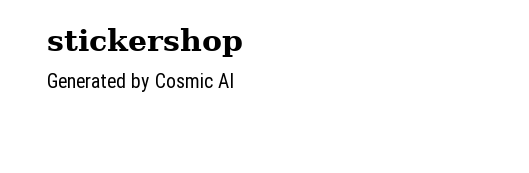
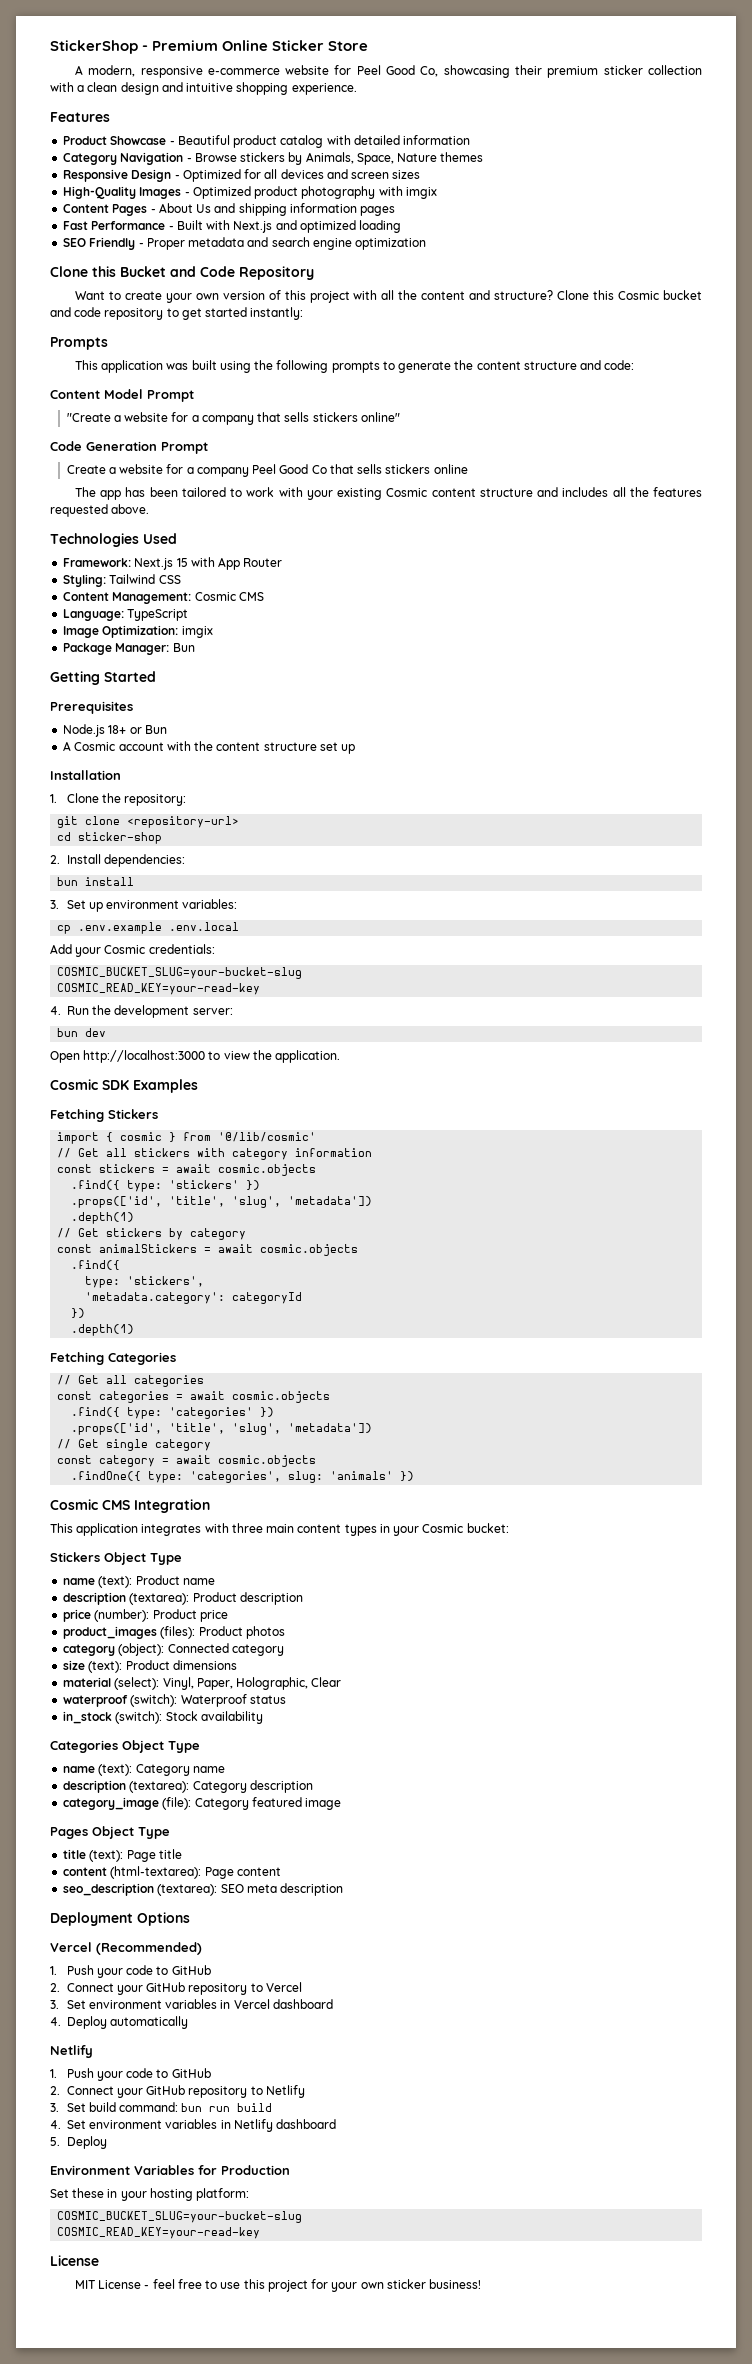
- stickershop
- Generated by Cosmic AI
+ StickerShop - Premium Online Sticker Store
+ A modern, responsive e-commerce website for Peel Good Co, showcasing their premium sticker collection with a clean design and intuitive shopping experience.
+ Features
+ Product Showcase - Beautiful product catalog with detailed information
+ Category Navigation - Browse stickers by Animals, Space, Nature themes
+ Responsive Design - Optimized for all devices and screen sizes
+ High-Quality Images - Optimized product photography with imgix
+ Content Pages - About Us and shipping information pages
+ Fast Performance - Built with Next.js and optimized loading
+ SEO Friendly - Proper metadata and search engine optimization
+ Clone this Bucket and Code Repository
+ Want to create your own version of this project with all the content and structure? Clone this Cosmic bucket and code repository to get started instantly:
+ Prompts
+ This application was built using the following prompts to generate the content structure and code:
+ Content Model Prompt
+ "Create a website for a company that sells stickers online"
+ Code Generation Prompt
+ Create a website for a company Peel Good Co that sells stickers online
+ The app has been tailored to work with your existing Cosmic content structure and includes all the features requested above.
+ Technologies Used
+ Framework: Next.js 15 with App Router
+ Styling: Tailwind CSS
+ Content Management: Cosmic CMS
+ Language: TypeScript
+ Image Optimization: imgix
+ Package Manager: Bun
+ Getting Started
+ Prerequisites
+ Node.js 18+ or Bun
+ A Cosmic account with the content structure set up
+ Installation
+ 1. Clone the repository:
+ git clone <repository-url>
+ cd sticker-shop
+ 2. Install dependencies:
+ bun install
+ 3. Set up environment variables:
+ cp .env.example .env.local
+ Add your Cosmic credentials:
+ COSMIC_BUCKET_SLUG=your-bucket-slug
+ COSMIC_READ_KEY=your-read-key
+ 4. Run the development server:
+ bun dev
+ Open http://localhost:3000 to view the application.
+ Cosmic SDK Examples
+ Fetching Stickers
+ import { cosmic } from '@/lib/cosmic'
+ // Get all stickers with category information
+ const stickers = await cosmic.objects
+ .find({ type: 'stickers' })
+ .props(['id', 'title', 'slug', 'metadata'])
+ .depth(1)
+ // Get stickers by category
+ const animalStickers = await cosmic.objects
+ .find({
+ type: 'stickers',
+ 'metadata.category': categoryId
+ })
+ .depth(1)
+ Fetching Categories
+ // Get all categories
+ const categories = await cosmic.objects
+ .find({ type: 'categories' })
+ .props(['id', 'title', 'slug', 'metadata'])
+ // Get single category
+ const category = await cosmic.objects
+ .findOne({ type: 'categories', slug: 'animals' })
+ Cosmic CMS Integration
+ This application integrates with three main content types in your Cosmic bucket:
+ Stickers Object Type
+ name (text): Product name
+ description (textarea): Product description
+ price (number): Product price
+ product_images (files): Product photos
+ category (object): Connected category
+ size (text): Product dimensions
+ material (select): Vinyl, Paper, Holographic, Clear
+ waterproof (switch): Waterproof status
+ in_stock (switch): Stock availability
+ Categories Object Type
+ name (text): Category name
+ description (textarea): Category description
+ category_image (file): Category featured image
+ Pages Object Type
+ title (text): Page title
+ content (html-textarea): Page content
+ seo_description (textarea): SEO meta description
+ Deployment Options
+ Vercel (Recommended)
+ 1. Push your code to GitHub
+ 2. Connect your GitHub repository to Vercel
+ 3. Set environment variables in Vercel dashboard
+ 4. Deploy automatically
+ Netlify
+ 1. Push your code to GitHub
+ 2. Connect your GitHub repository to Netlify
+ 3. Set build command: bun run build
+ 4. Set environment variables in Netlify dashboard
+ 5. Deploy
+ Environment Variables for Production
+ Set these in your hosting platform:
+ COSMIC_BUCKET_SLUG=your-bucket-slug
+ COSMIC_READ_KEY=your-read-key
+ License
+ MIT License - feel free to use this project for your own sticker business!

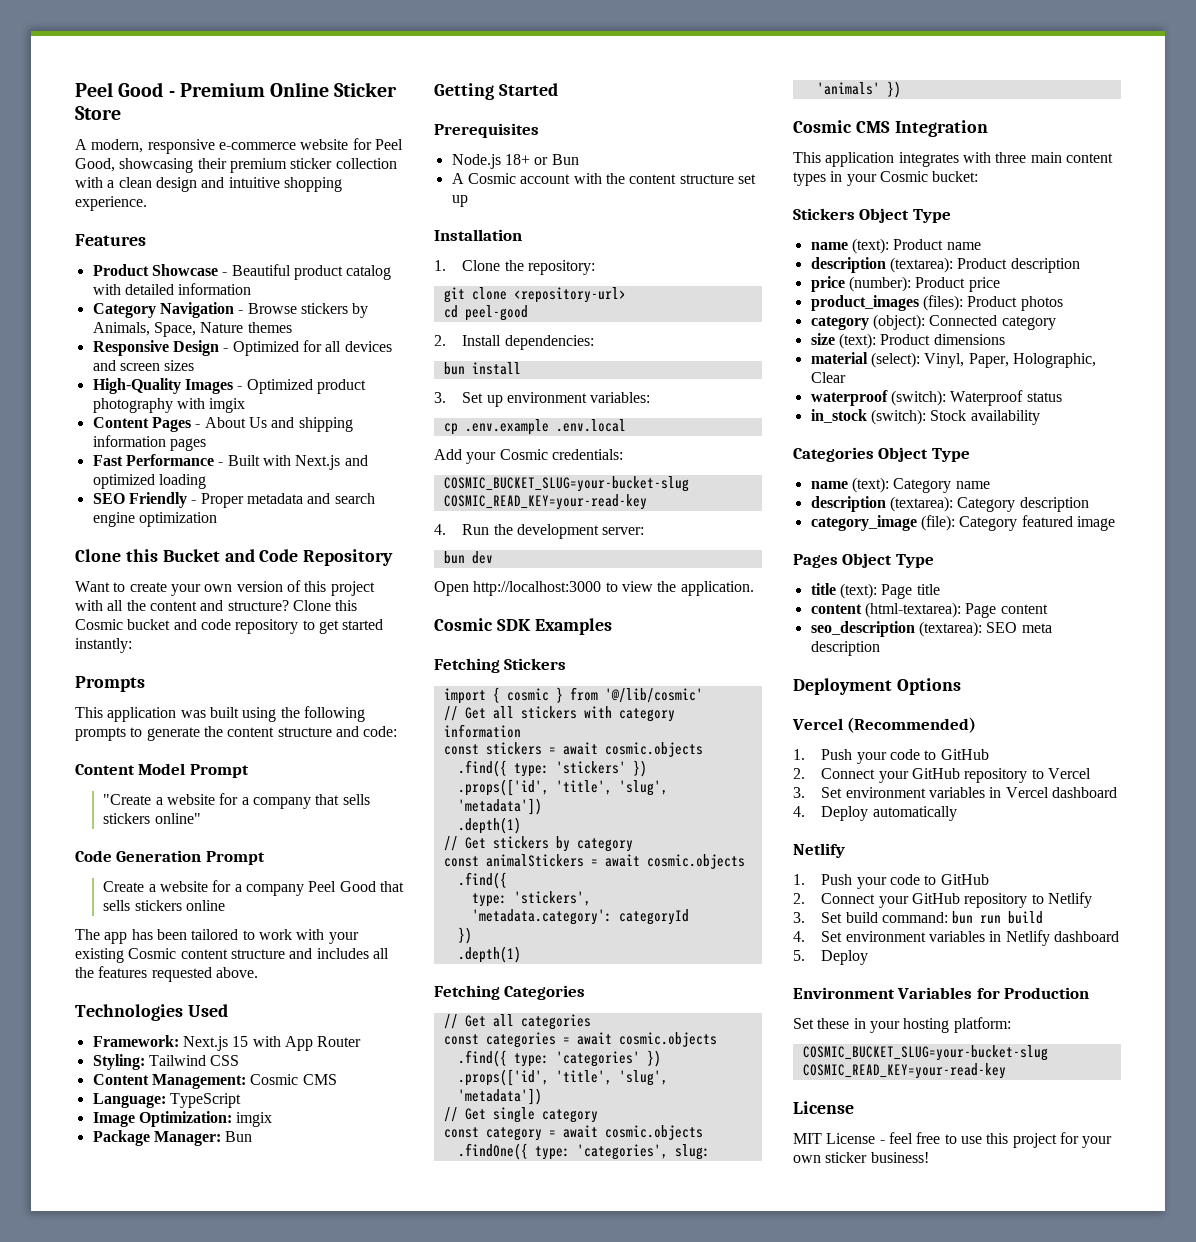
- StickerShop - Premium Online Sticker Store
+ Peel Good - Premium Online Sticker Store
- A modern, responsive e-commerce website for Peel Good Co, showcasing their premium sticker collection with a clean design and intuitive shopping experience.
+ A modern, responsive e-commerce website for Peel Good, showcasing their premium sticker collection with a clean design and intuitive shopping experience.
- Create a website for a company Peel Good Co that sells stickers online
+ Create a website for a company Peel Good that sells stickers online
- cd sticker-shop
+ cd peel-good

